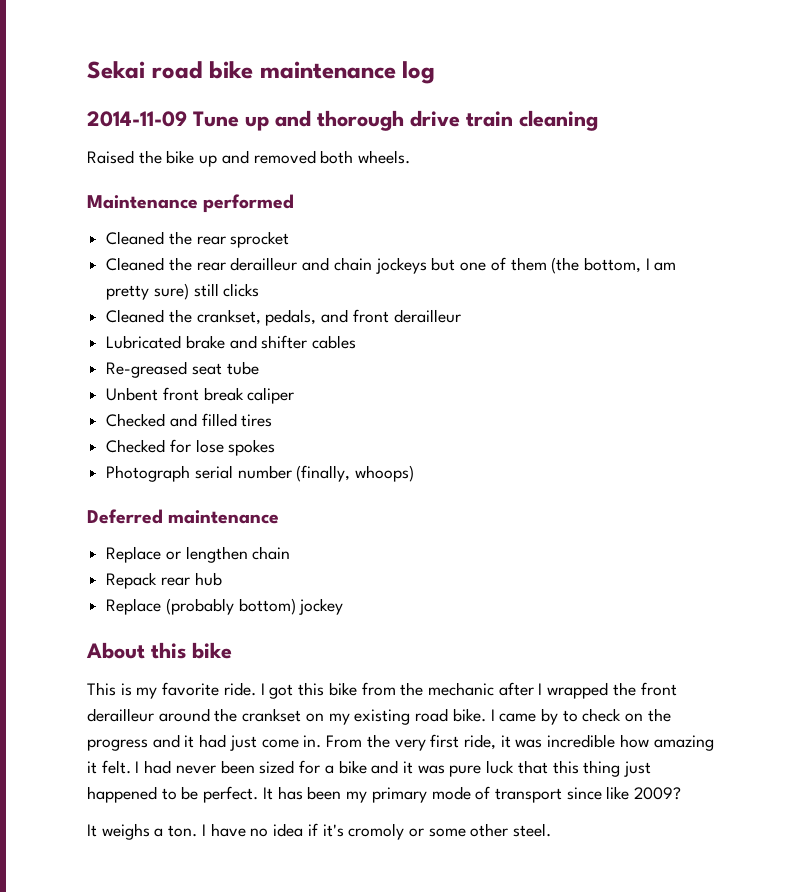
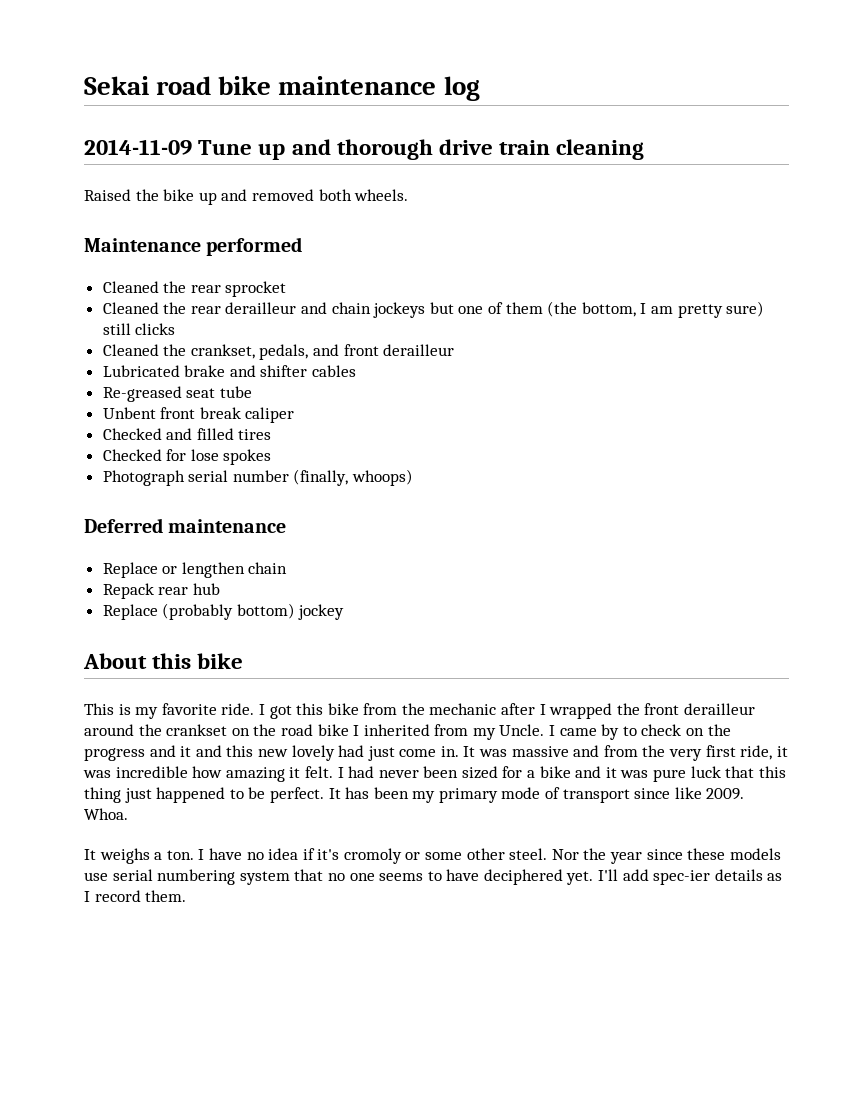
- I got this bike from the mechanic after I wrapped the front derailleur around the crankset on my existing road bike.
+ I got this bike from the mechanic after I wrapped the front derailleur around the crankset on the road bike I inherited from my Uncle.
- I came by to check on the progress and it had just come in. From the very first ride, it was incredible how amazing it felt.
+ I came by to check on the progress and it and this new lovely had just come in. It was massive and from the very first ride, it was incredible how amazing it felt.
- It has been my primary mode of transport since like 2009?
+ It has been my primary mode of transport since like 2009. Whoa.
+ Nor the year since these models use serial numbering system that no one seems to have deciphered yet. I'll add spec-ier details as I record them.

